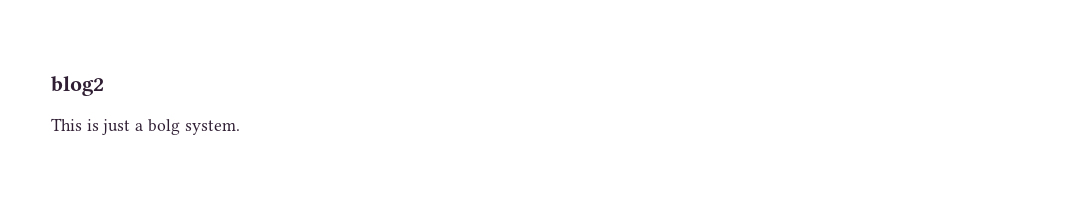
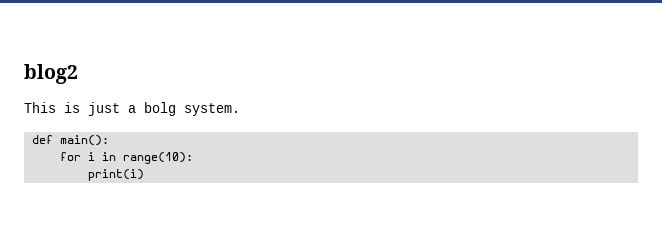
+ def main():
+ for i in range(10):
+ print(i)

